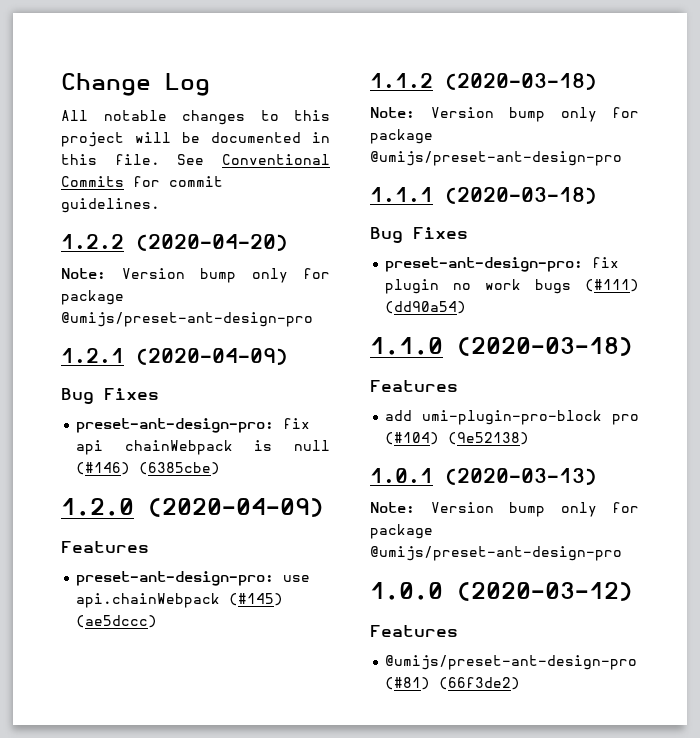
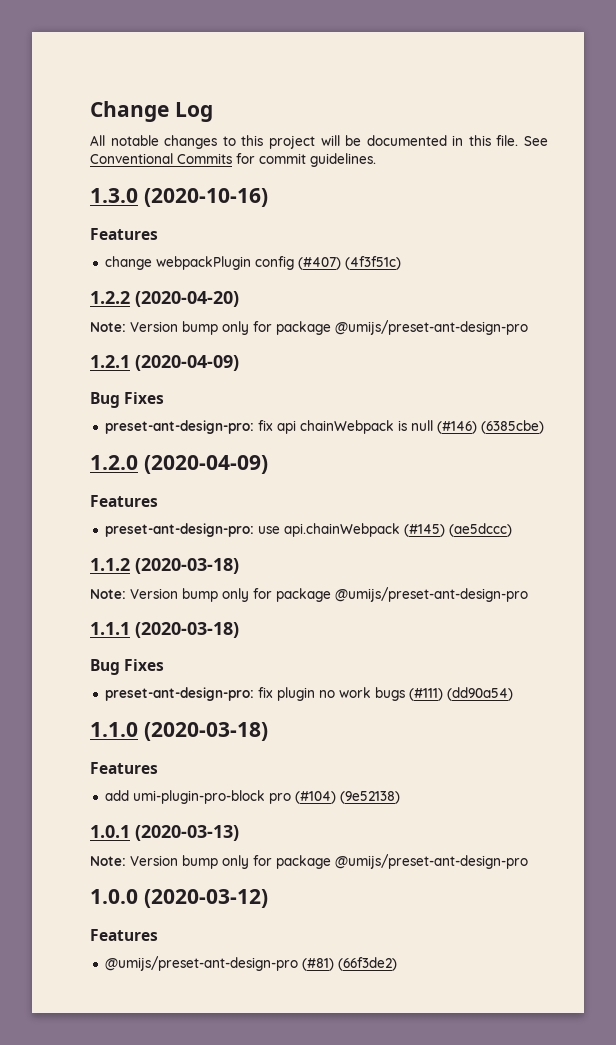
+ 1.3.0 (2020-10-16)
+ Features
+ change webpackPlugin config (#407) (4f3f51c)

